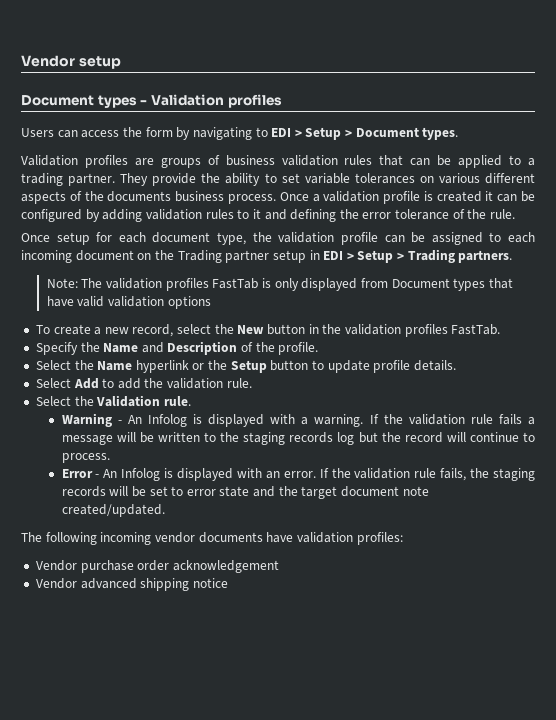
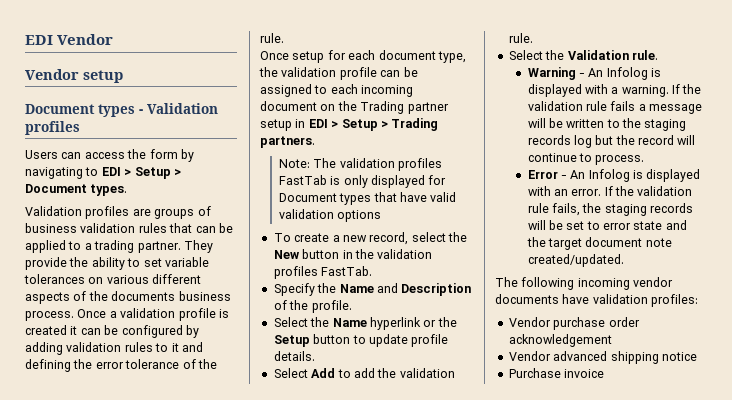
+ EDI Vendor
- Note: The validation profiles FastTab is only displayed from Document types that have valid validation options
+ Note: The validation profiles FastTab is only displayed for Document types that have valid validation options
+ Purchase invoice

